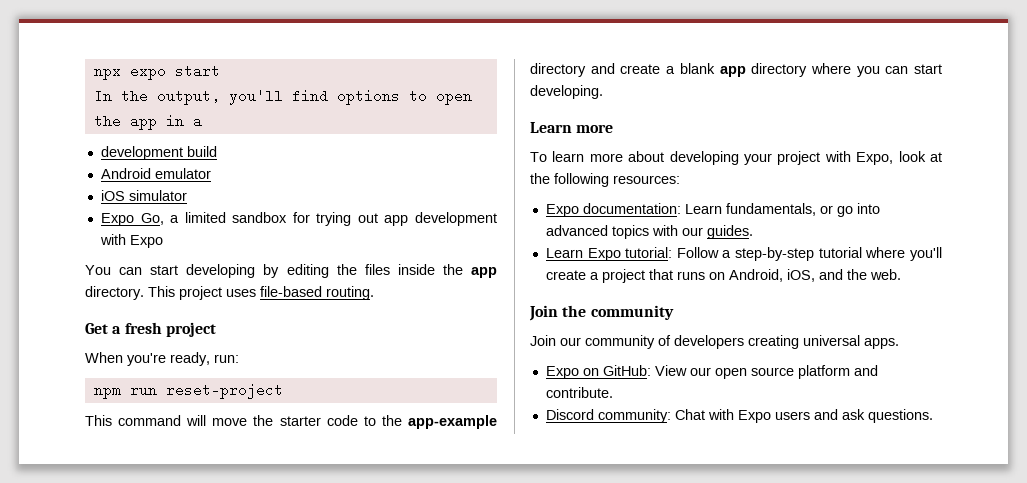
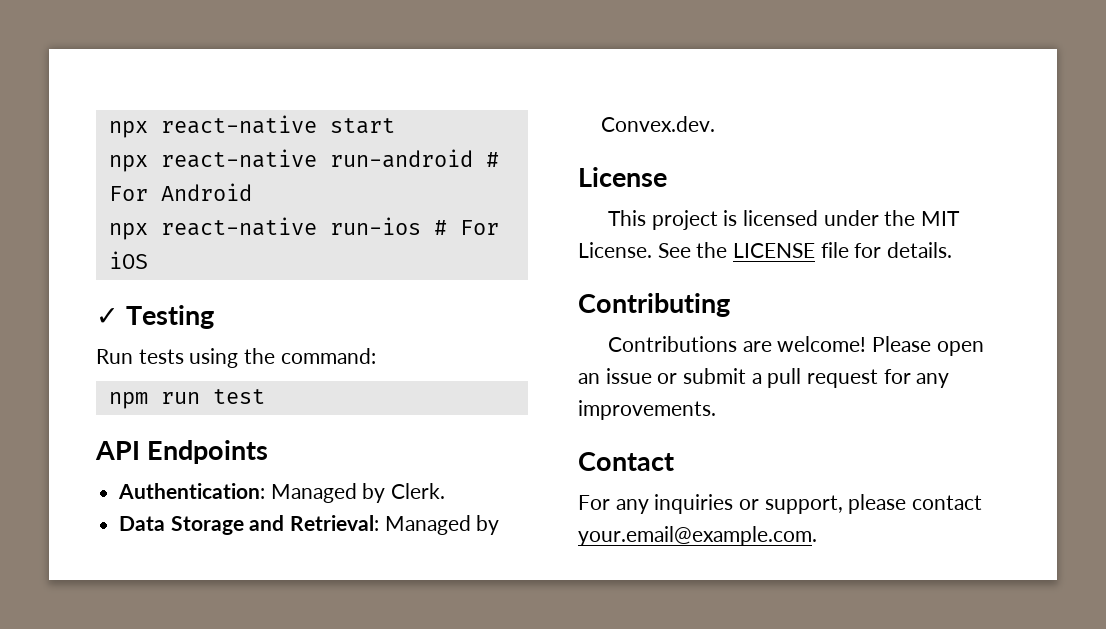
- npx expo start
+ npx react-native start
- In the output, you'll find options to open the app in a
- development build
- Android emulator
- iOS simulator
- Expo Go, a limited sandbox for trying out app development with Expo
- You can start developing by editing the files inside the app directory. This project uses file-based routing.
- Get a fresh project
- When you're ready, run:
- npm run reset-project
- This command will move the starter code to the app-example directory and create a blank app directory where you can start developing.
- Learn more
- To learn more about developing your project with Expo, look at the following resources:
- Expo documentation: Learn fundamentals, or go into advanced topics with our guides.
- Learn Expo tutorial: Follow a step-by-step tutorial where you'll create a project that runs on Android, iOS, and the web.
- Join the community
- Join our community of developers creating universal apps.
- Expo on GitHub: View our open source platform and contribute.
- Discord community: Chat with Expo users and ask questions.
+ npx react-native run-android # For Android
+ npx react-native run-ios # For iOS
+ ✓ Testing
+ Run tests using the command:
+ npm run test
+ API Endpoints
+ Authentication: Managed by Clerk.
+ Data Storage and Retrieval: Managed by Convex.dev.
+ License
+ This project is licensed under the MIT License. See the LICENSE file for details.
+ Contributing
+ Contributions are welcome! Please open an issue or submit a pull request for any improvements.
+ Contact
+ For any inquiries or support, please contact your.email@example.com.

